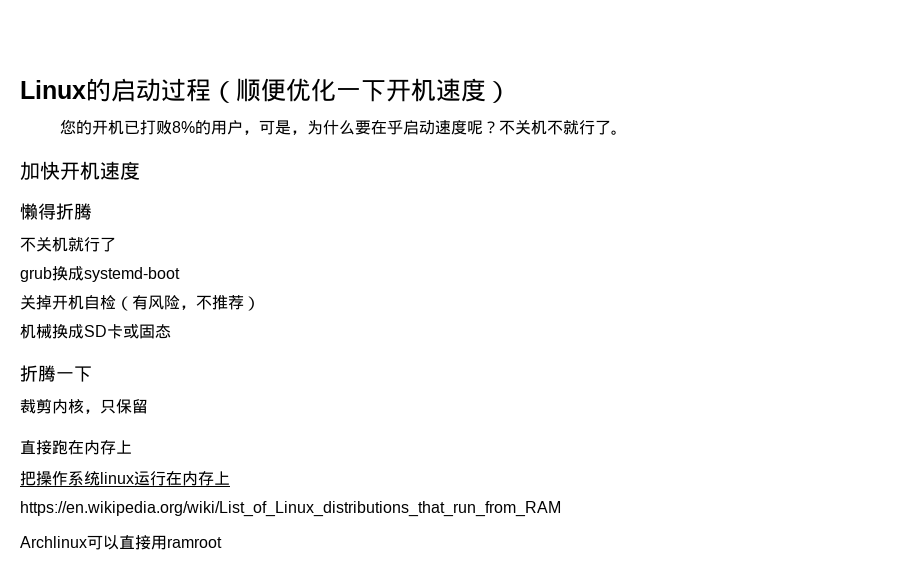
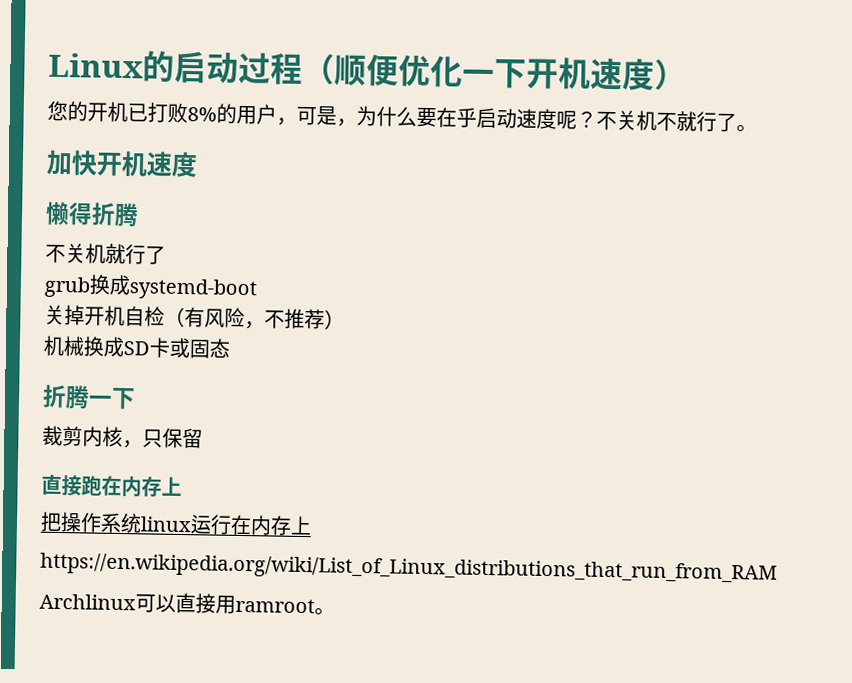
- Archlinux可以直接用ramroot
+ Archlinux可以直接用ramroot。

